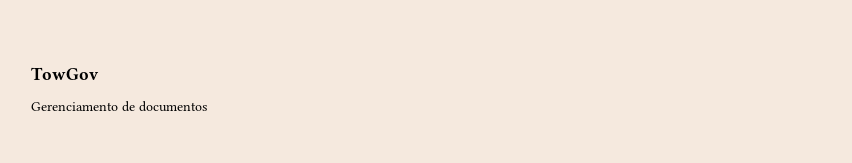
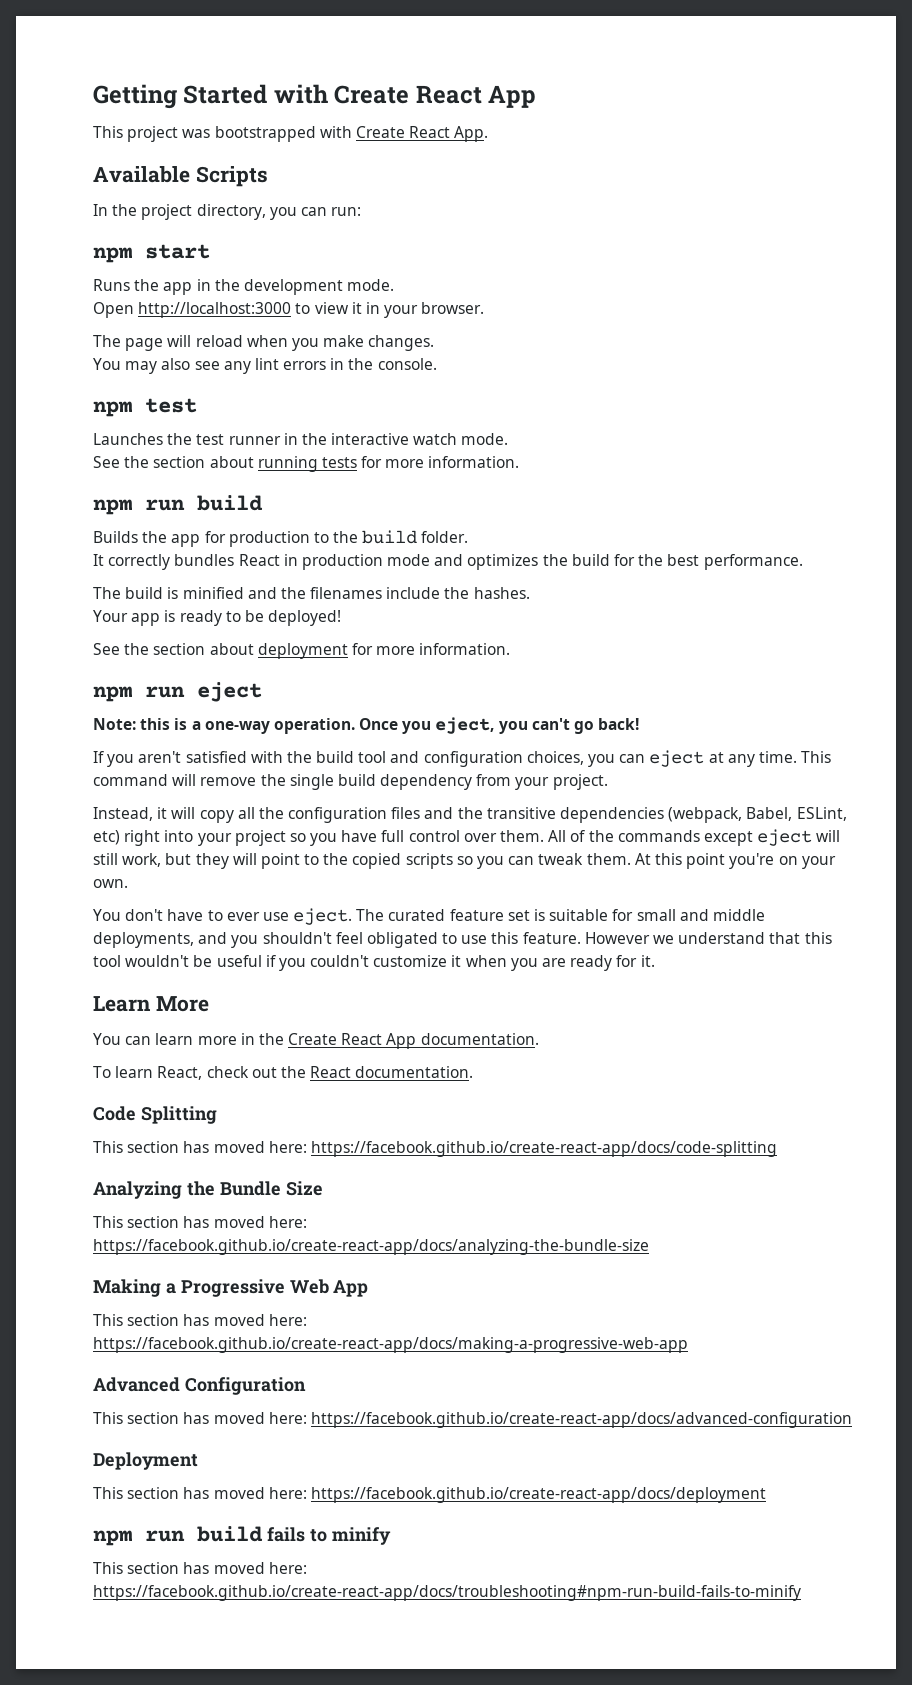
- TowGov
- Gerenciamento de documentos
+ Getting Started with Create React App
+ This project was bootstrapped with Create React App.
+ Available Scripts
+ In the project directory, you can run:
+ npm start
+ Runs the app in the development mode.
+ Open http://localhost:3000 to view it in your browser.
+ The page will reload when you make changes.
+ You may also see any lint errors in the console.
+ npm test
+ Launches the test runner in the interactive watch mode.
+ See the section about running tests for more information.
+ npm run build
+ Builds the app for production to the build folder.
+ It correctly bundles React in production mode and optimizes the build for the best performance.
+ The build is minified and the filenames include the hashes.
+ Your app is ready to be deployed!
+ See the section about deployment for more information.
+ npm run eject
+ Note: this is a one-way operation. Once you eject, you can't go back!
+ If you aren't satisfied with the build tool and configuration choices, you can eject at any time. This command will remove the single build dependency from your project.
+ Instead, it will copy all the configuration files and the transitive dependencies (webpack, Babel, ESLint, etc) right into your project so you have full control over them. All of the commands except eject will still work, but they will point to the copied scripts so you can tweak them. At this point you're on your own.
+ You don't have to ever use eject. The curated feature set is suitable for small and middle deployments, and you shouldn't feel obligated to use this feature. However we understand that this tool wouldn't be useful if you couldn't customize it when you are ready for it.
+ Learn More
+ You can learn more in the Create React App documentation.
+ To learn React, check out the React documentation.
+ Code Splitting
+ This section has moved here: https://facebook.github.io/create-react-app/docs/code-splitting
+ Analyzing the Bundle Size
+ This section has moved here: https://facebook.github.io/create-react-app/docs/analyzing-the-bundle-size
+ Making a Progressive Web App
+ This section has moved here: https://facebook.github.io/create-react-app/docs/making-a-progressive-web-app
+ Advanced Configuration
+ This section has moved here: https://facebook.github.io/create-react-app/docs/advanced-configuration
+ Deployment
+ This section has moved here: https://facebook.github.io/create-react-app/docs/deployment
+ npm run build fails to minify
+ This section has moved here: https://facebook.github.io/create-react-app/docs/troubleshooting#npm-run-build-fails-to-minify

